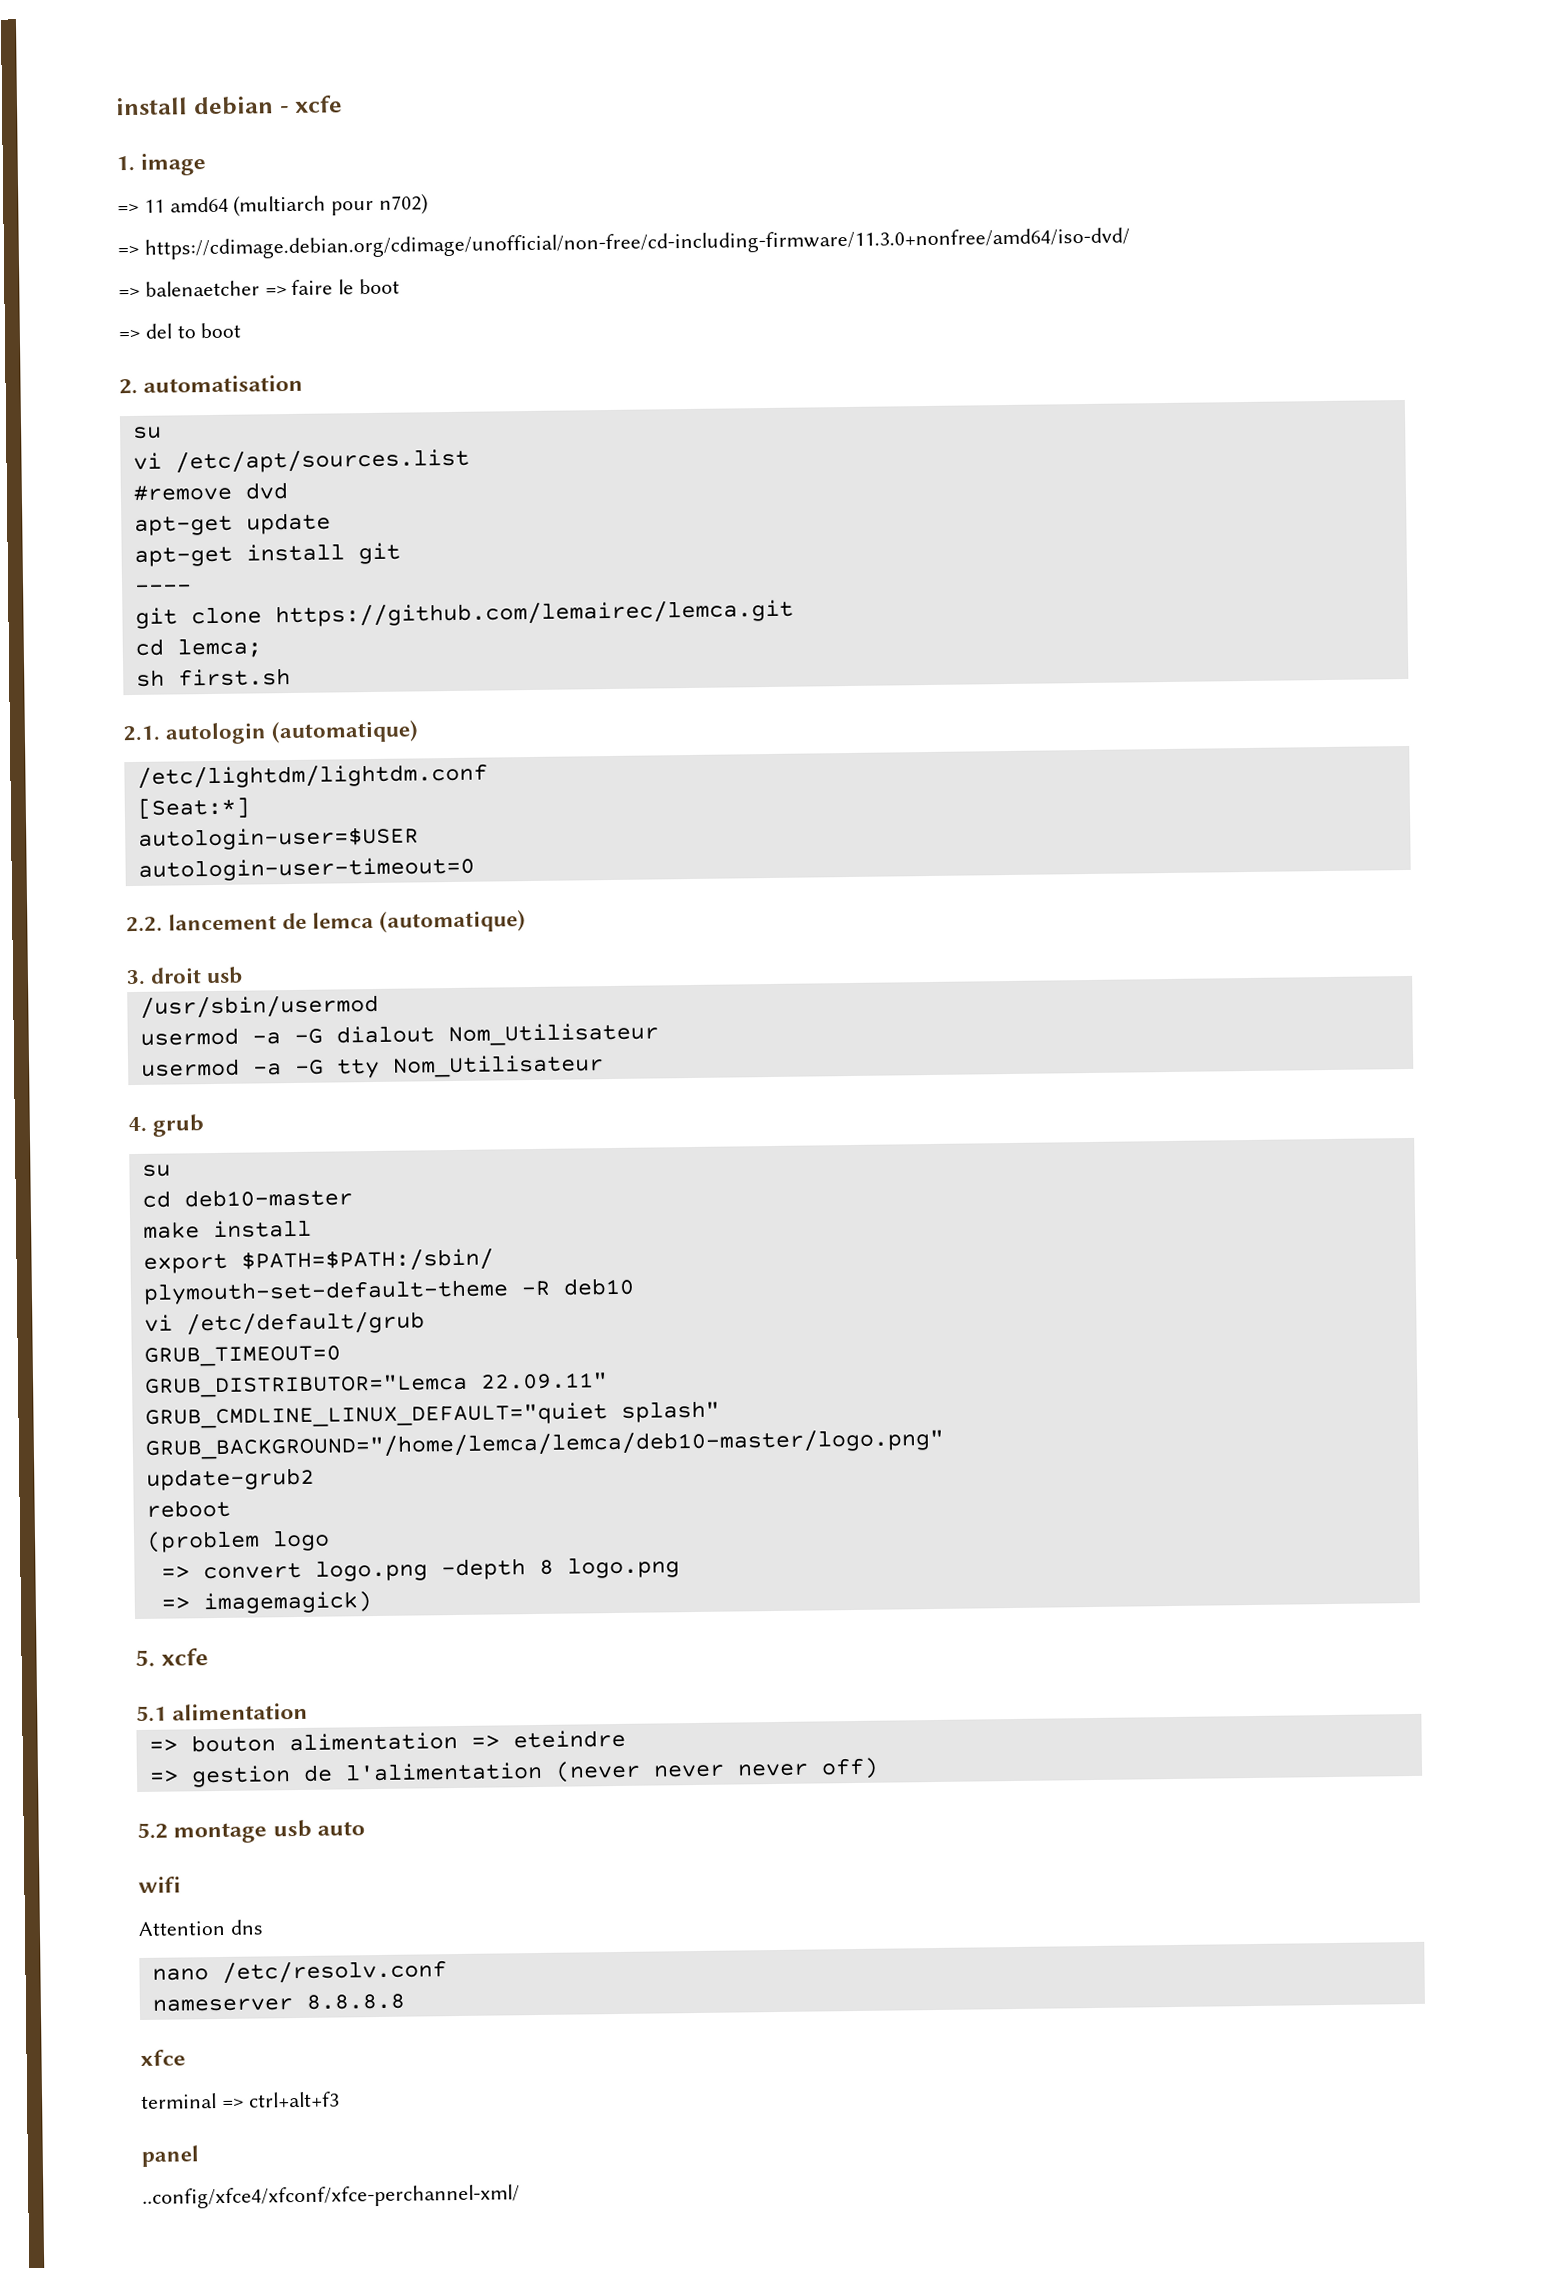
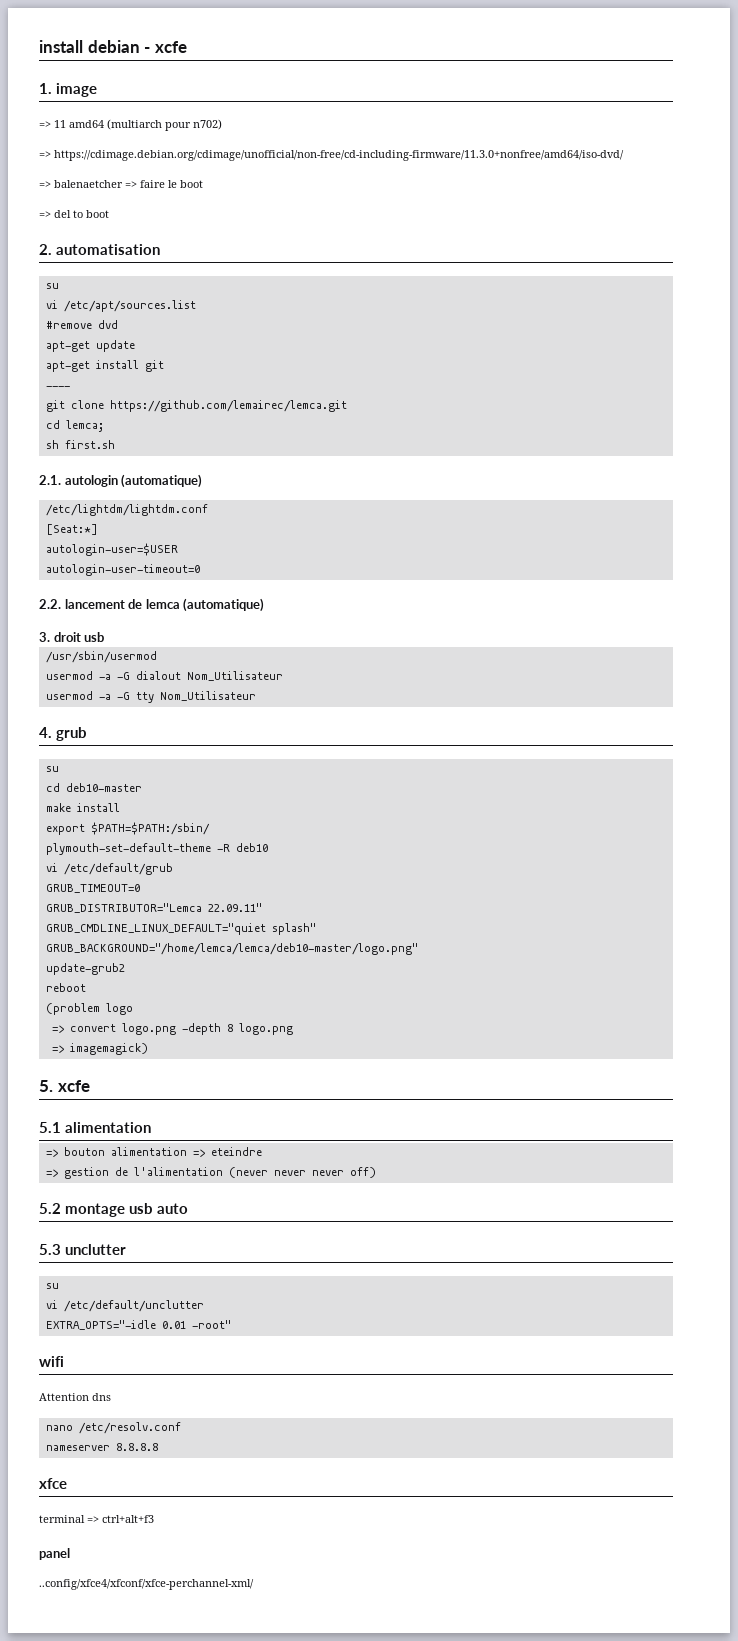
+ 5.3 unclutter
+ su
+ vi /etc/default/unclutter
+ EXTRA_OPTS="-idle 0.01 -root"

